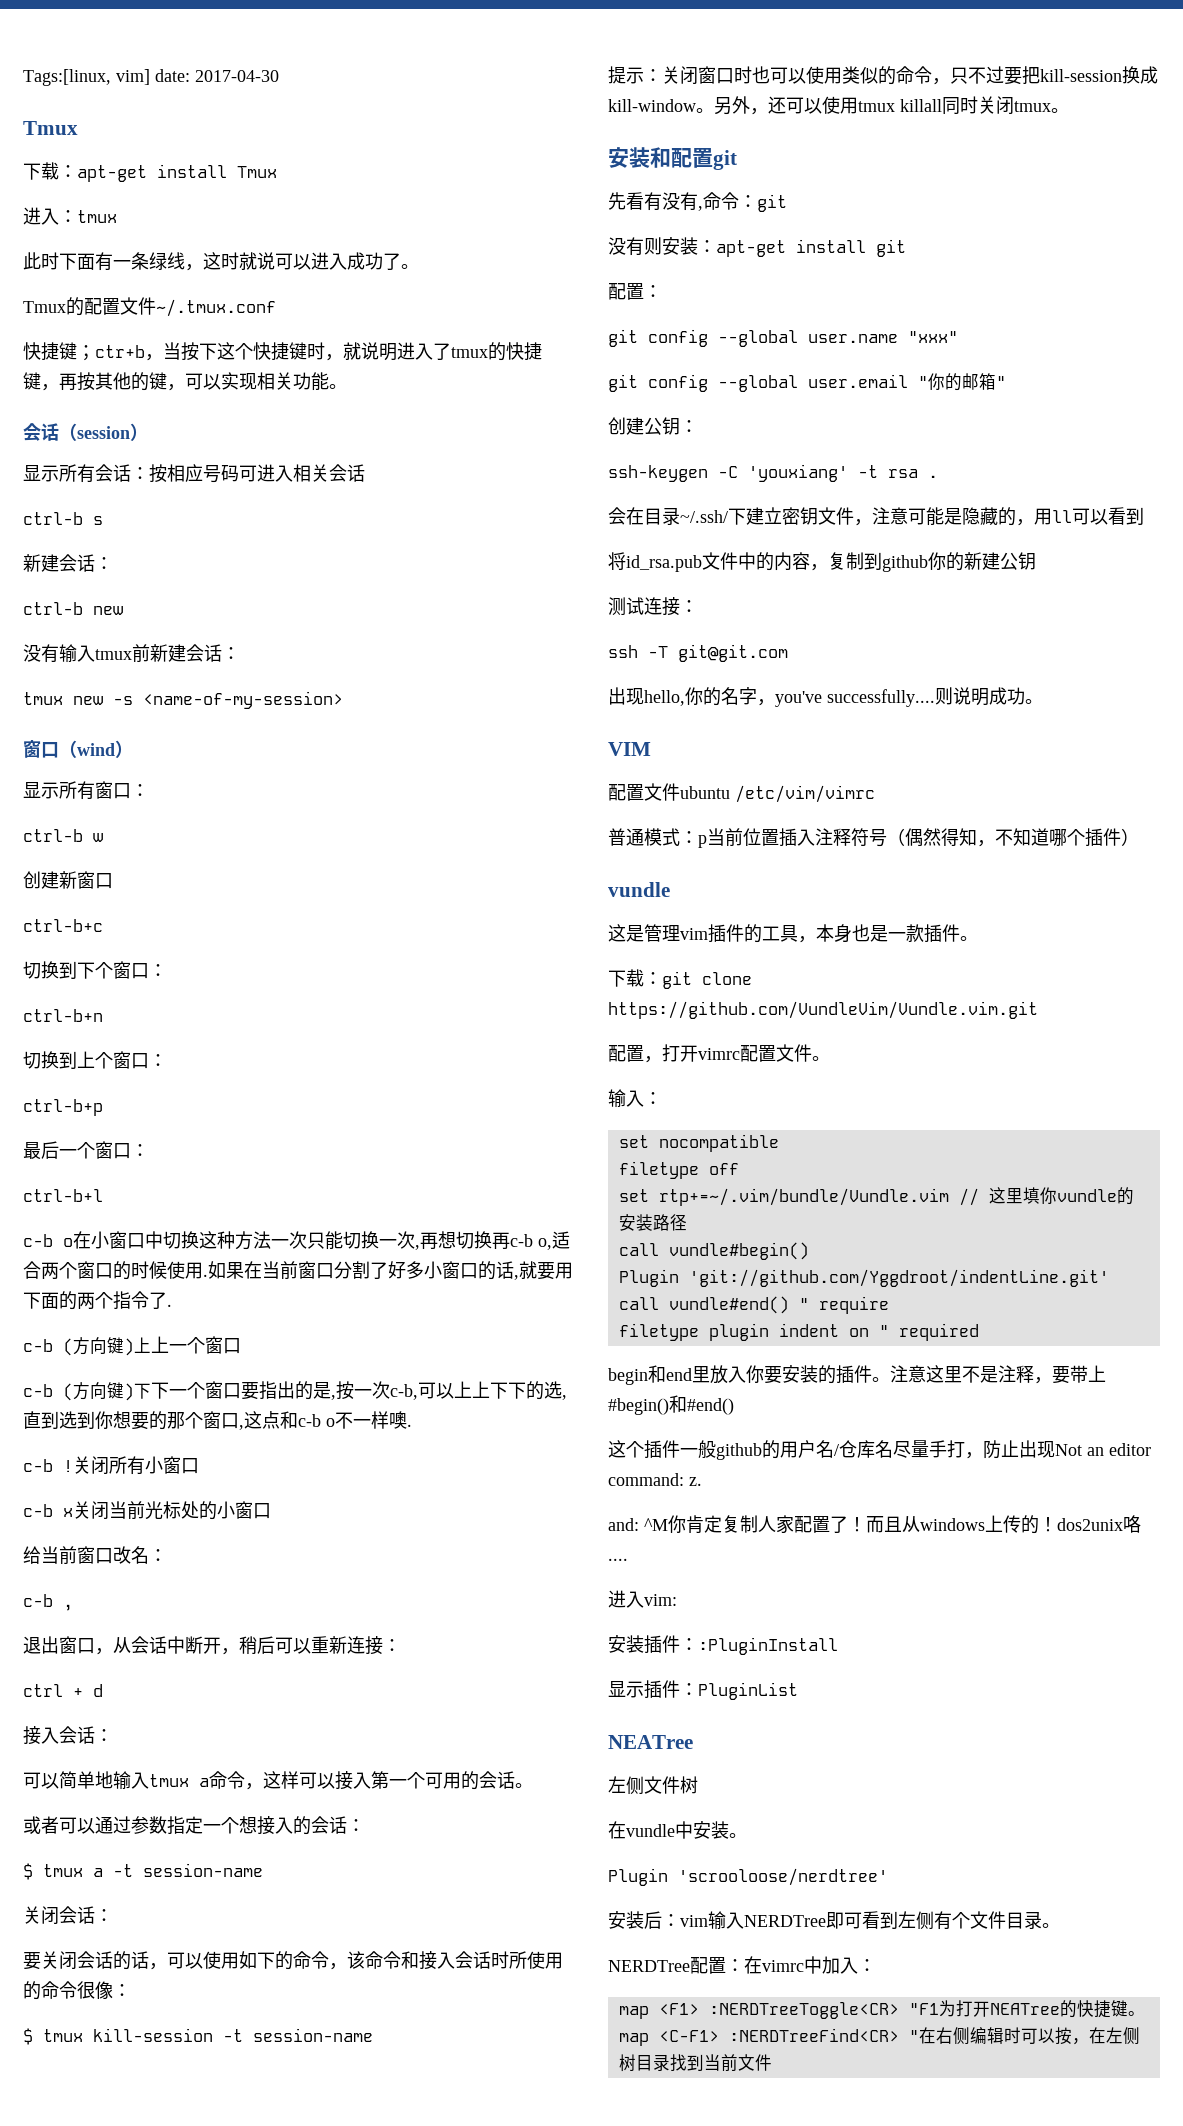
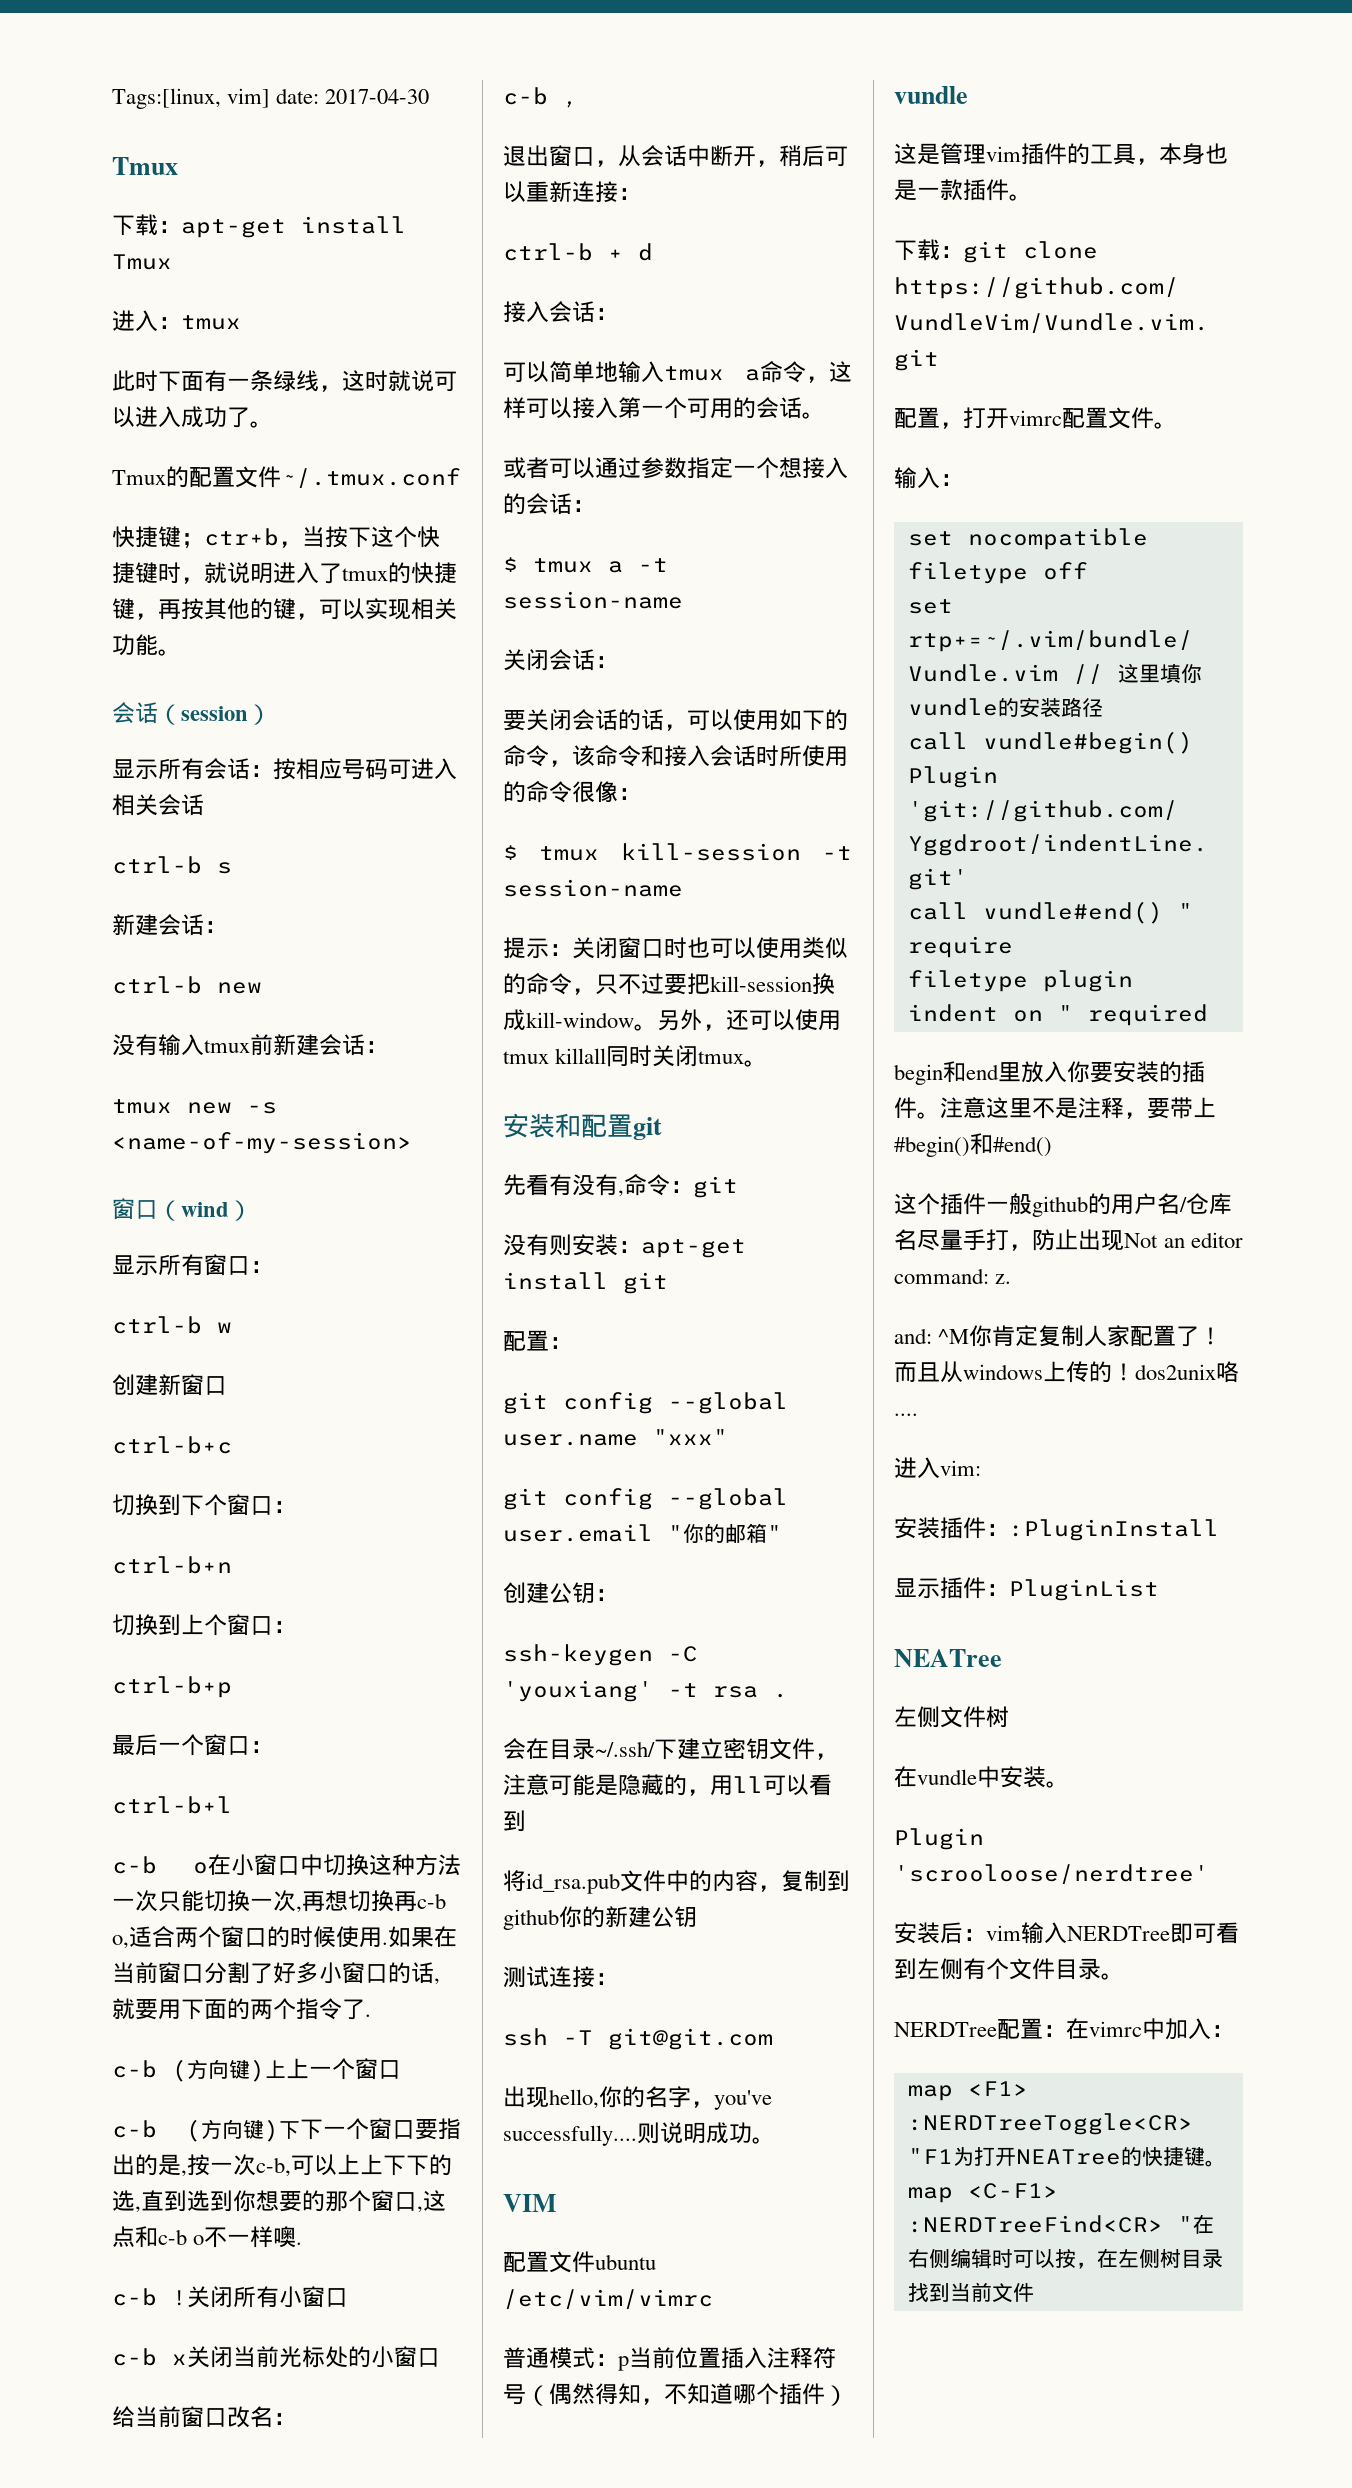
- ctrl + d
+ ctrl-b + d

